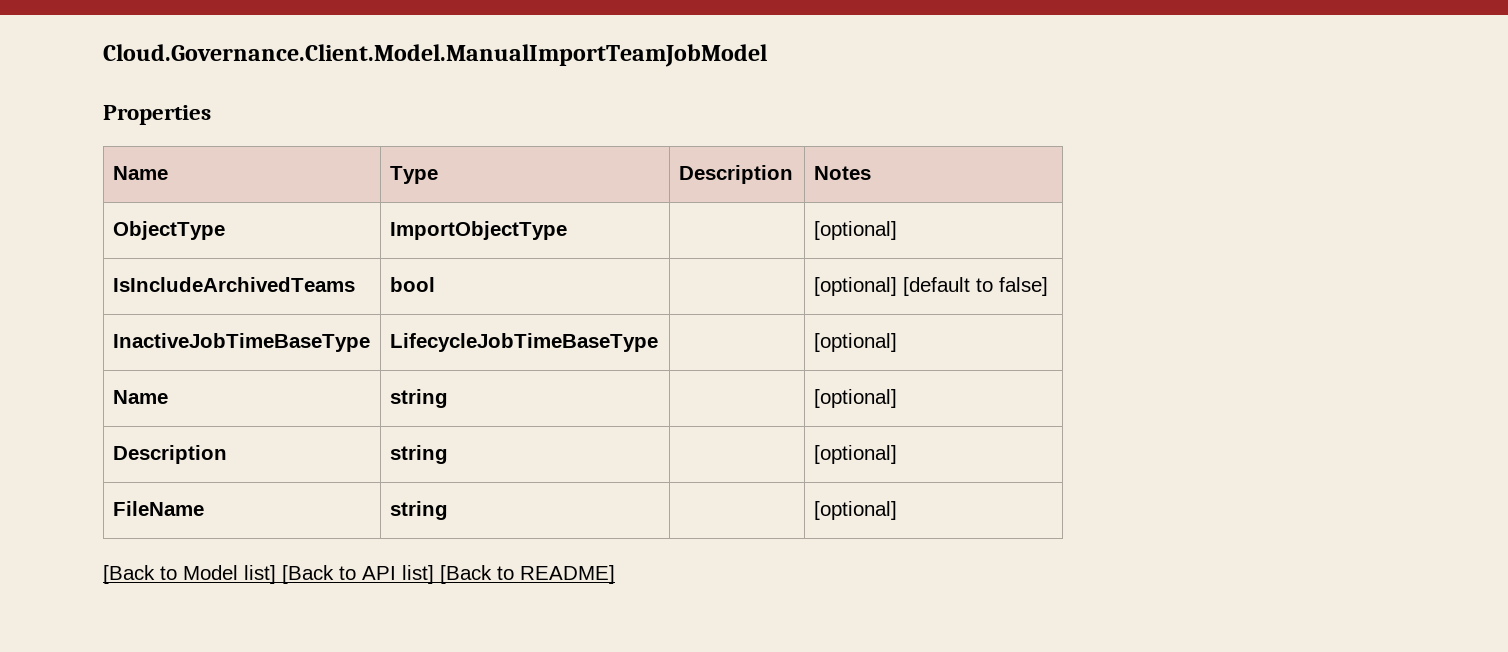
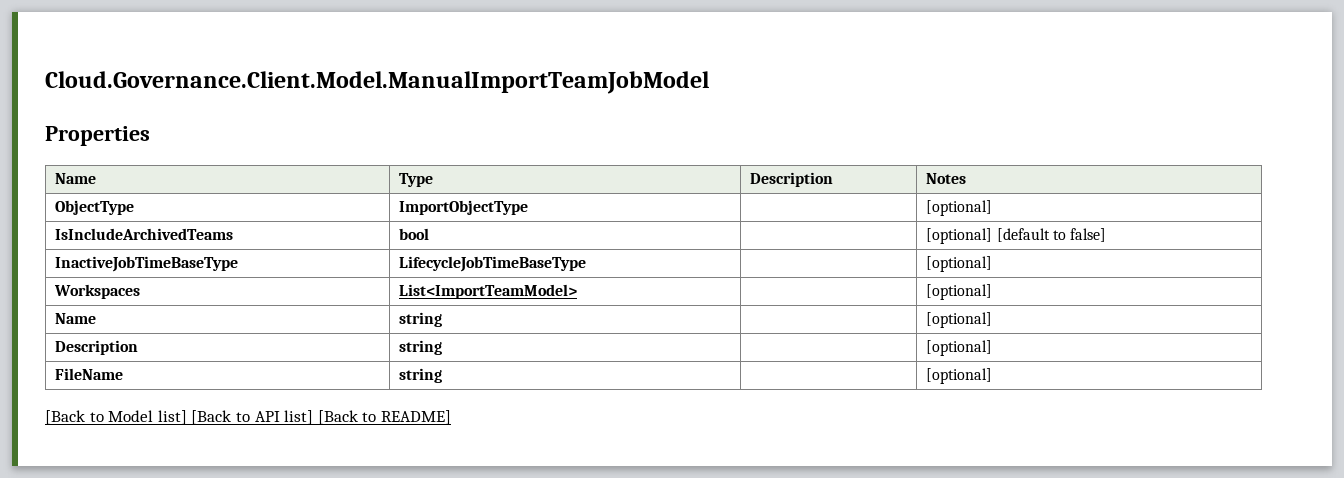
+ Workspaces | List<ImportTeamModel> | | [optional]

